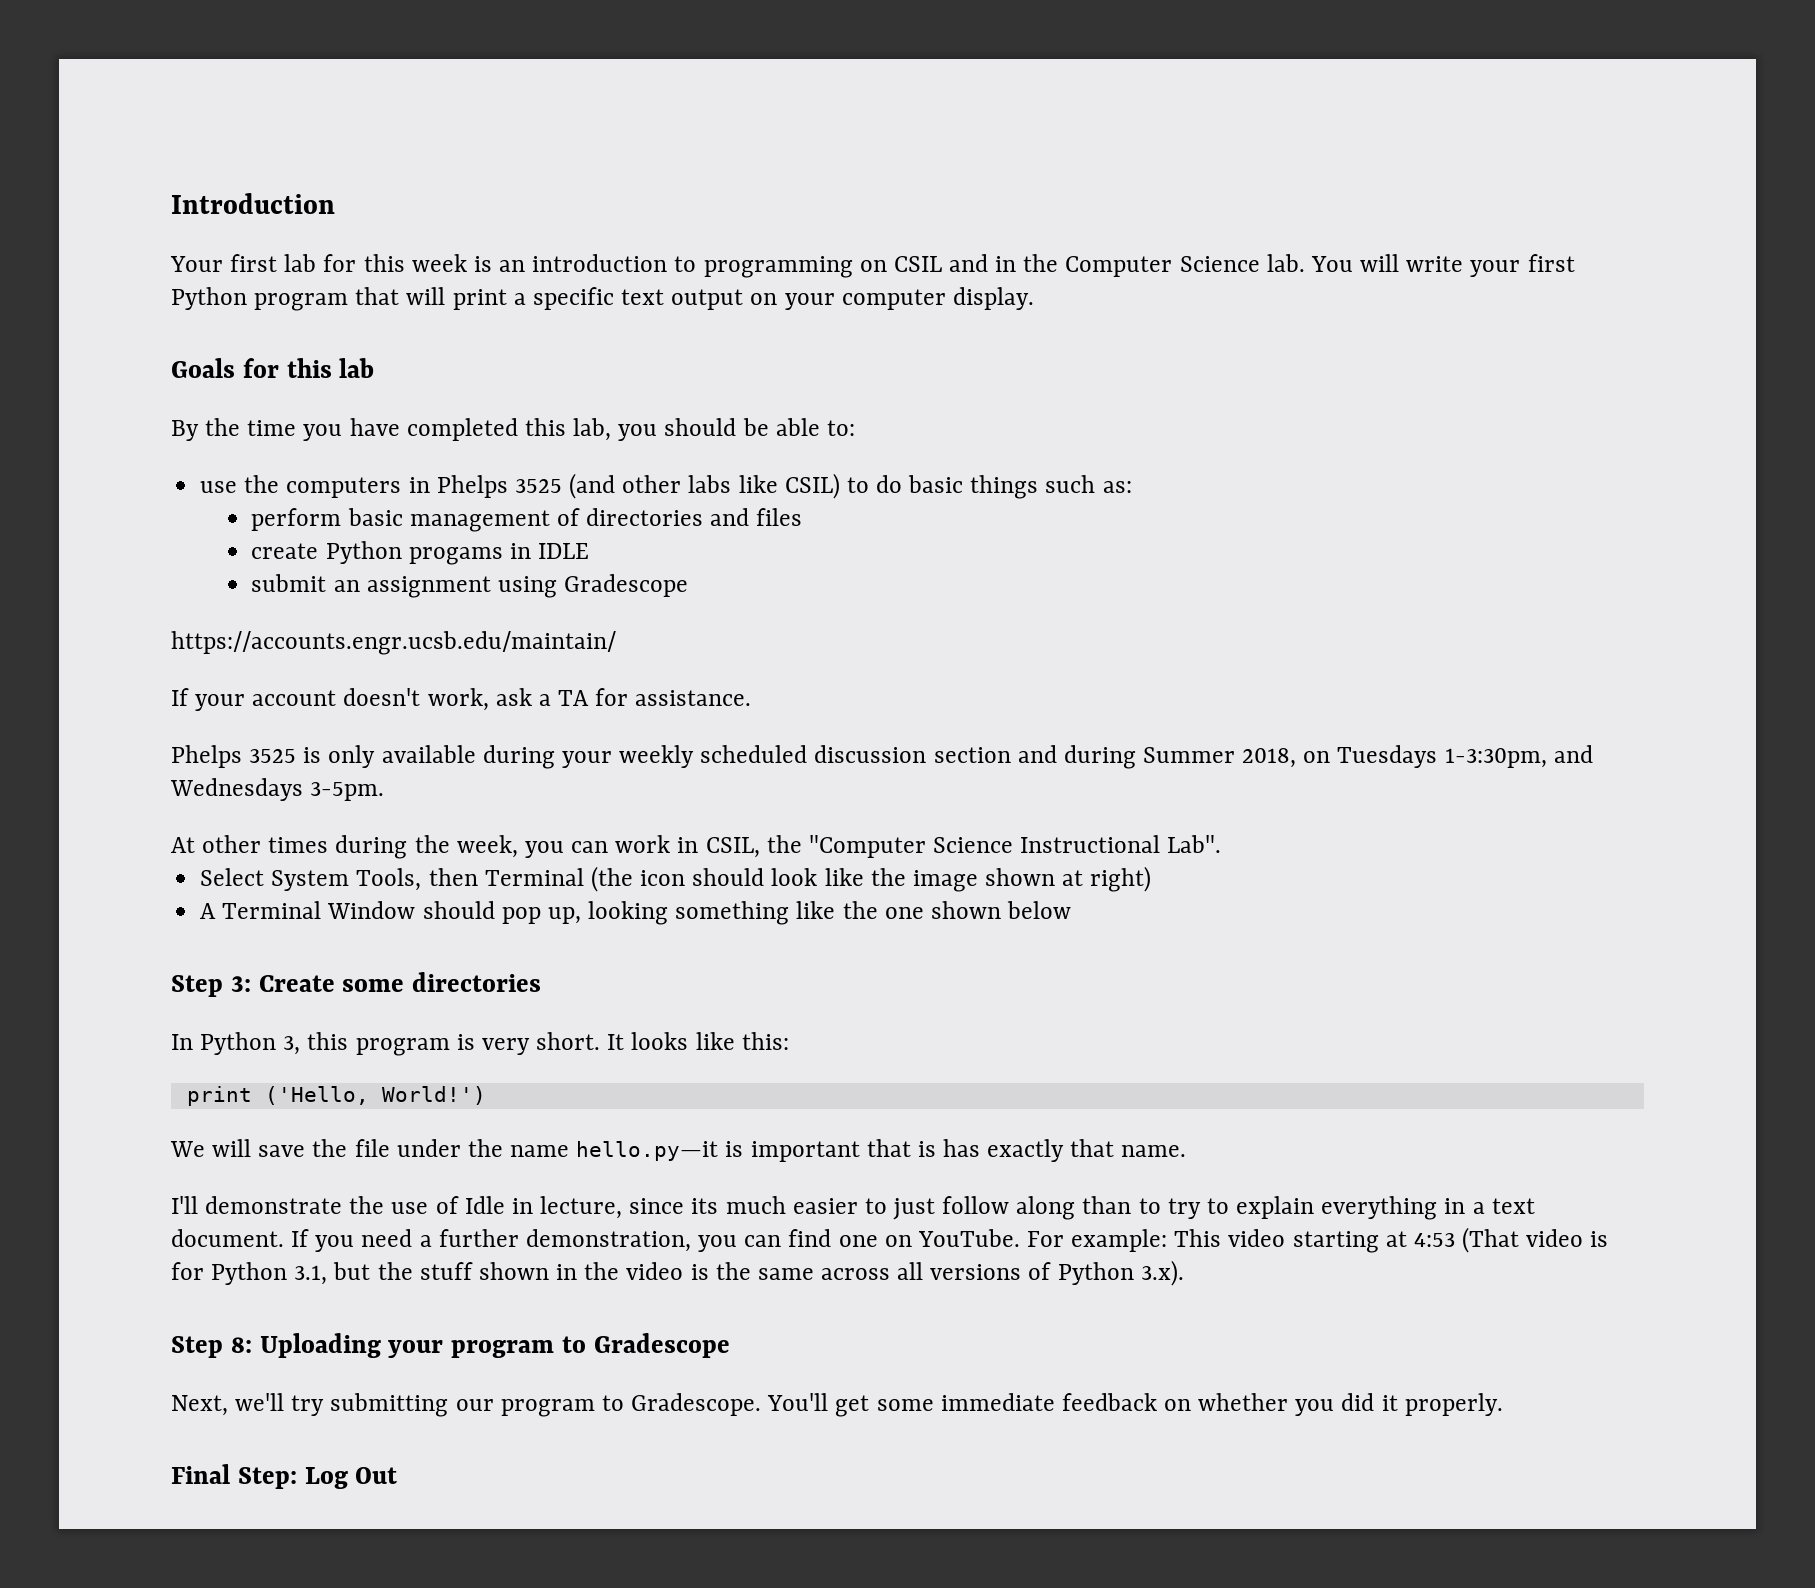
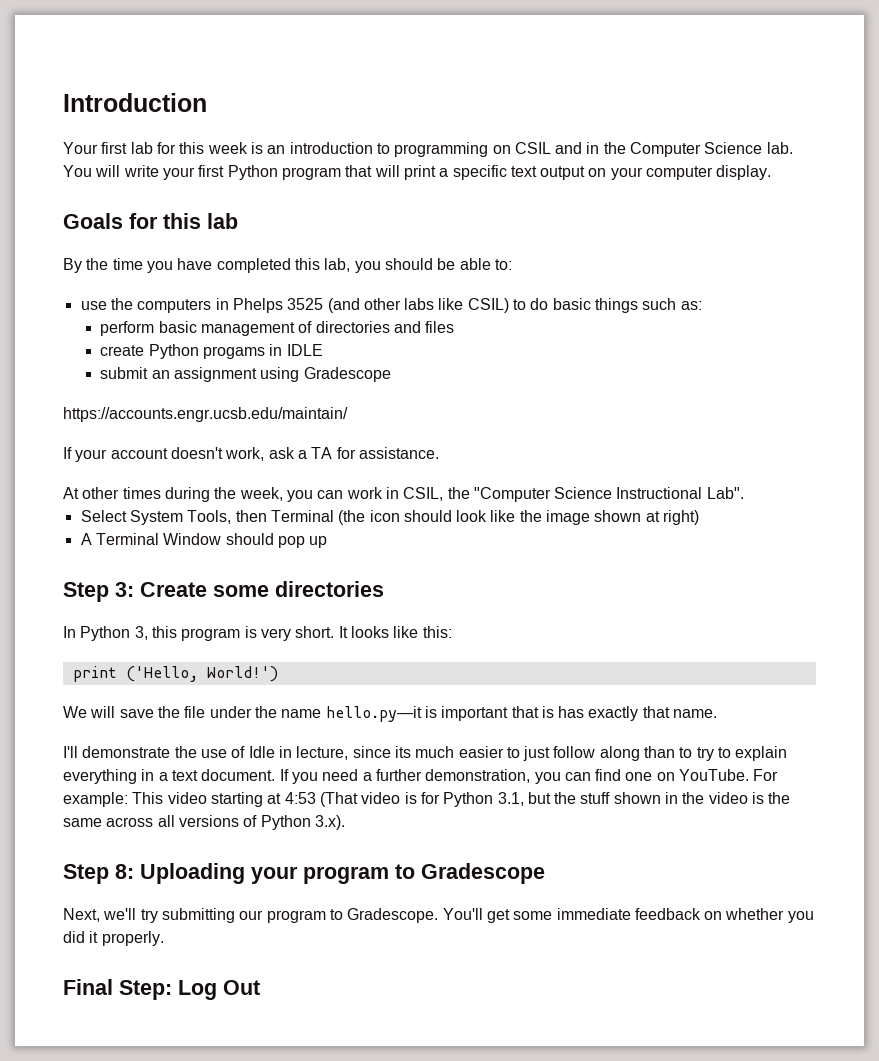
- Phelps 3525 is only available during your weekly scheduled discussion section and during Summer 2018, on Tuesdays 1-3:30pm, and Wednesdays 3-5pm.
- A Terminal Window should pop up, looking something like the one shown below
+ A Terminal Window should pop up

